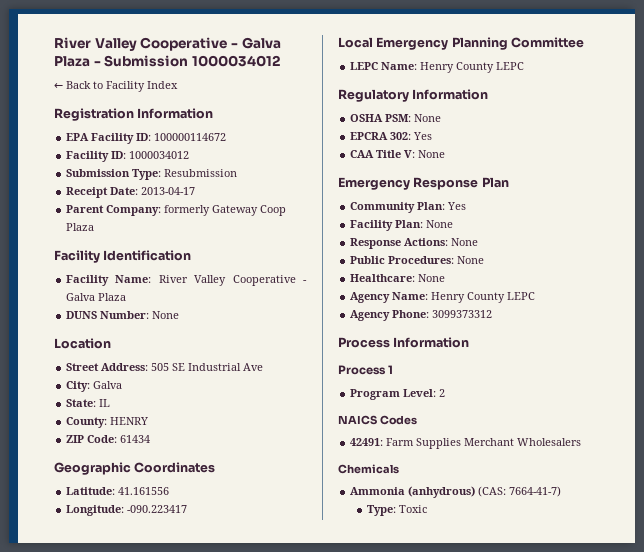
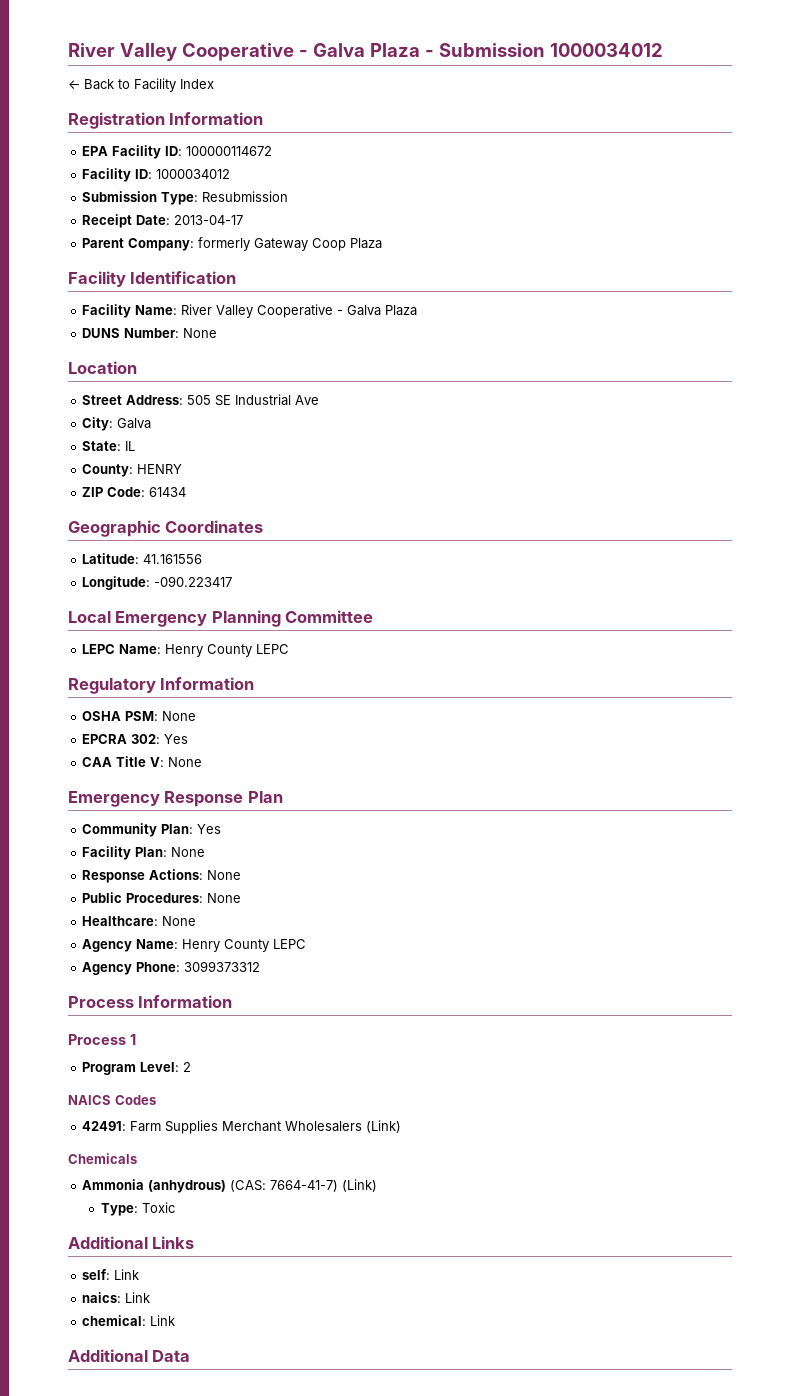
- 42491: Farm Supplies Merchant Wholesalers
+ 42491: Farm Supplies Merchant Wholesalers (Link)
- Ammonia (anhydrous) (CAS: 7664-41-7)
+ Ammonia (anhydrous) (CAS: 7664-41-7) (Link)
+ Additional Links
+ self: Link
+ naics: Link
+ chemical: Link
+ Additional Data

